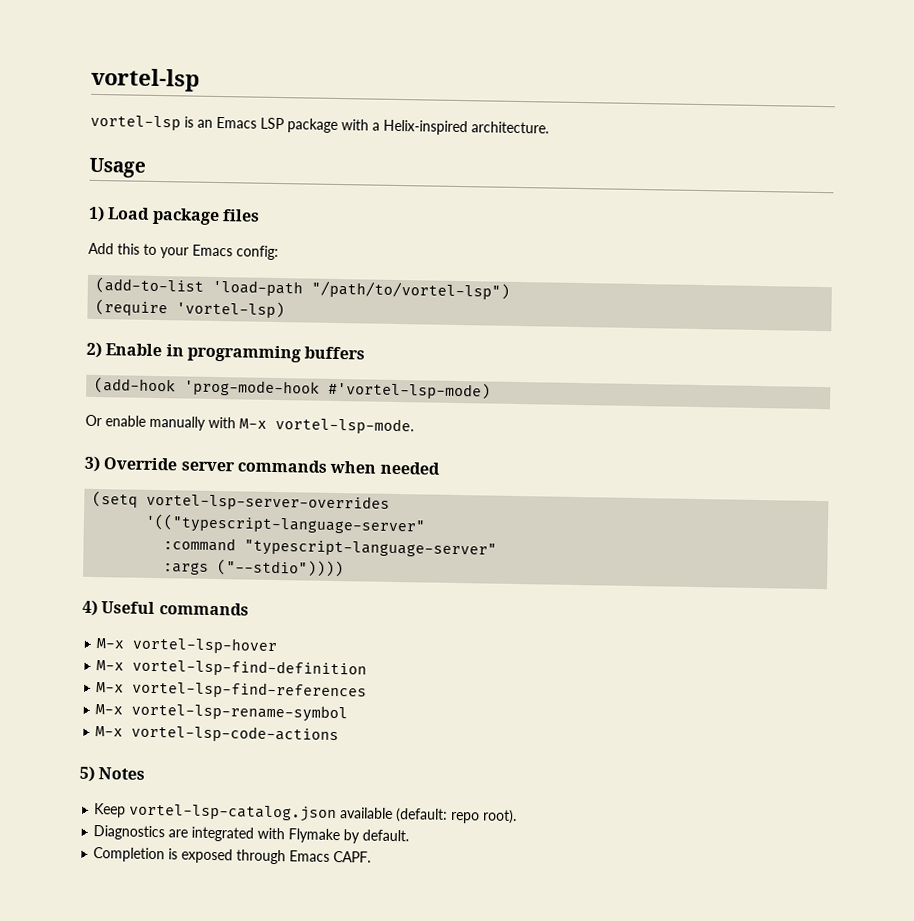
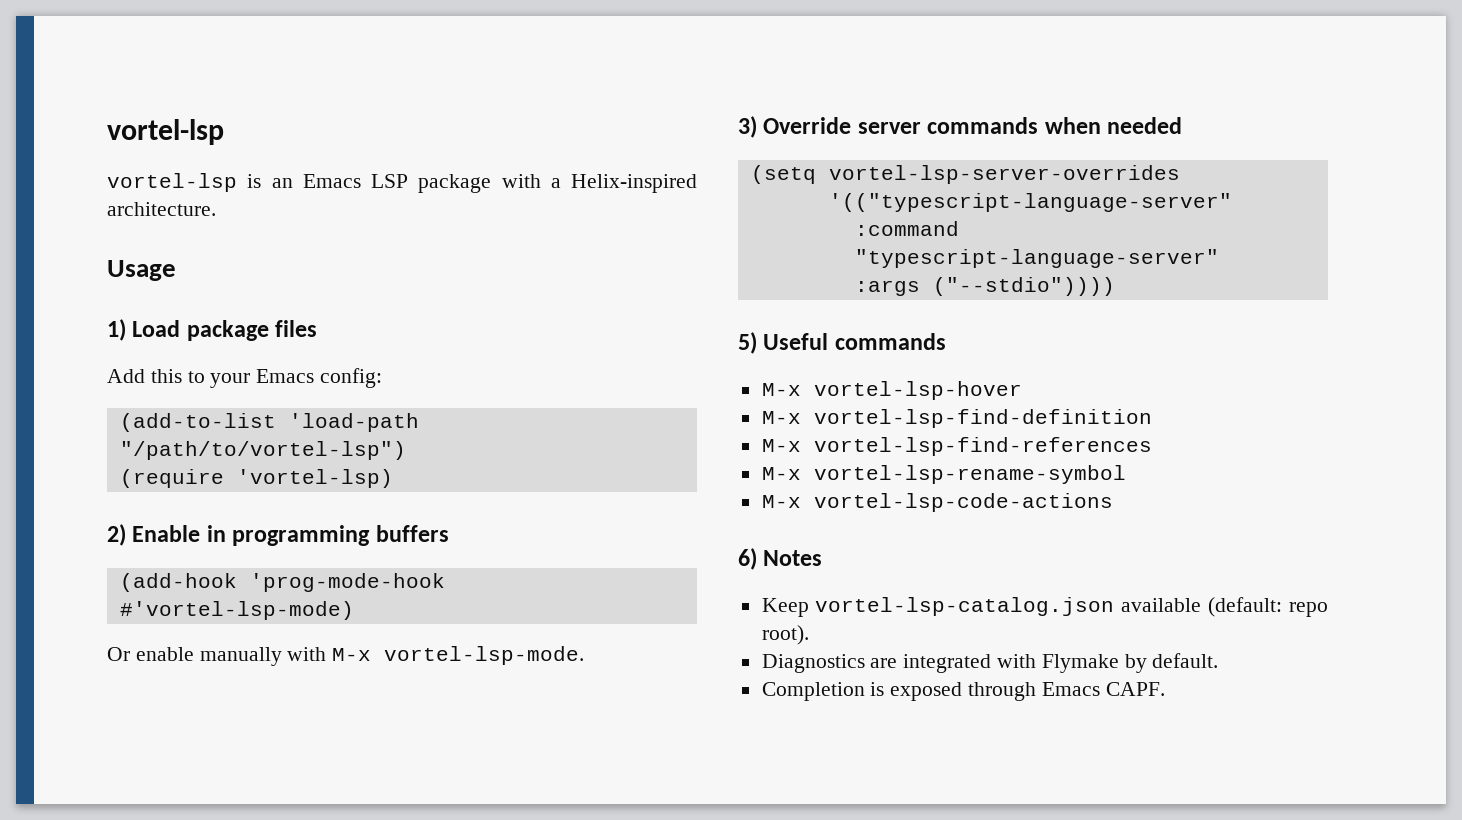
- 4) Useful commands
+ 5) Useful commands
- 5) Notes
+ 6) Notes

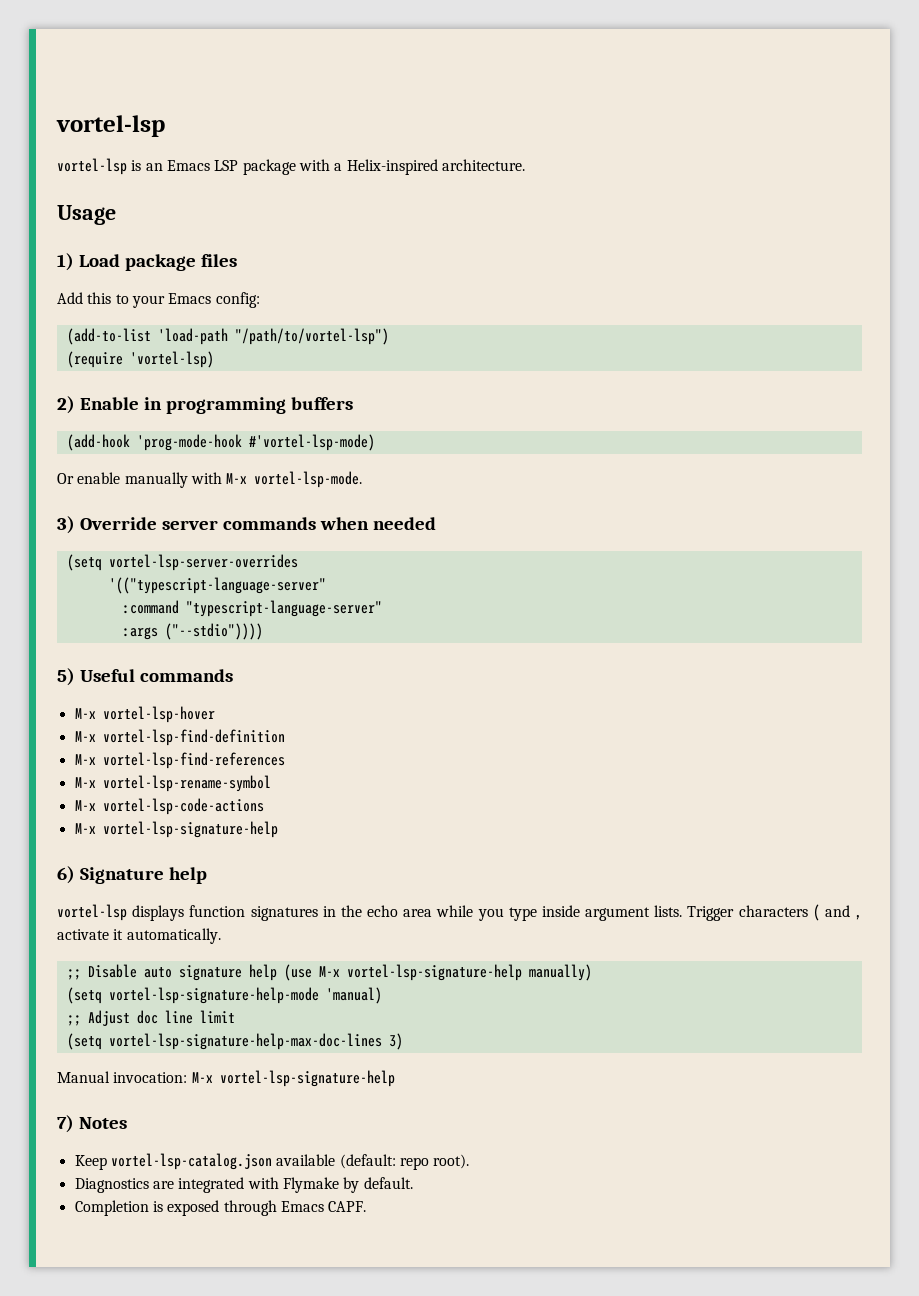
  M-x vortel-lsp-code-actions
+ M-x vortel-lsp-signature-help
- 6) Notes
+ 6) Signature help
+ vortel-lsp displays function signatures in the echo area while you type inside argument lists. Trigger characters ( and , activate it automatically.
+ ;; Disable auto signature help (use M-x vortel-lsp-signature-help manually)
+ (setq vortel-lsp-signature-help-mode 'manual)
+ ;; Adjust doc line limit
+ (setq vortel-lsp-signature-help-max-doc-lines 3)
+ Manual invocation: M-x vortel-lsp-signature-help
+ 7) Notes

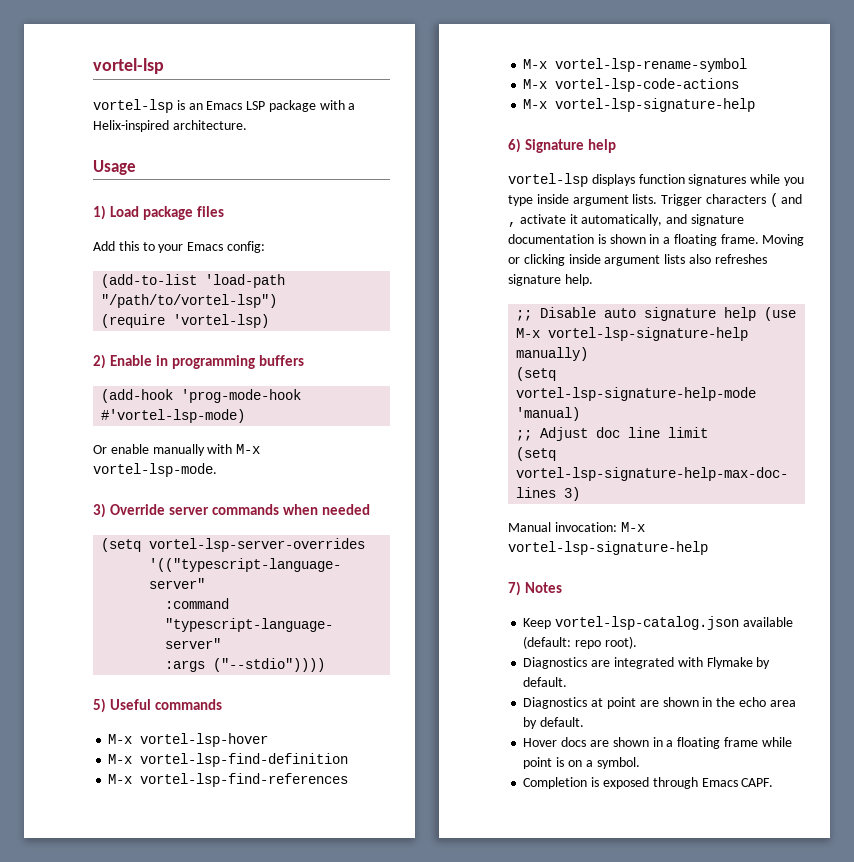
- vortel-lsp displays function signatures in the echo area while you type inside argument lists.
+ vortel-lsp displays function signatures while you type inside argument lists.
- Trigger characters ( and , activate it automatically.
+ Trigger characters ( and , activate it automatically, and signature documentation is shown in a floating frame. Moving or clicking inside argument lists also refreshes signature help.
+ Diagnostics at point are shown in the echo area by default.
+ Hover docs are shown in a floating frame while point is on a symbol.

